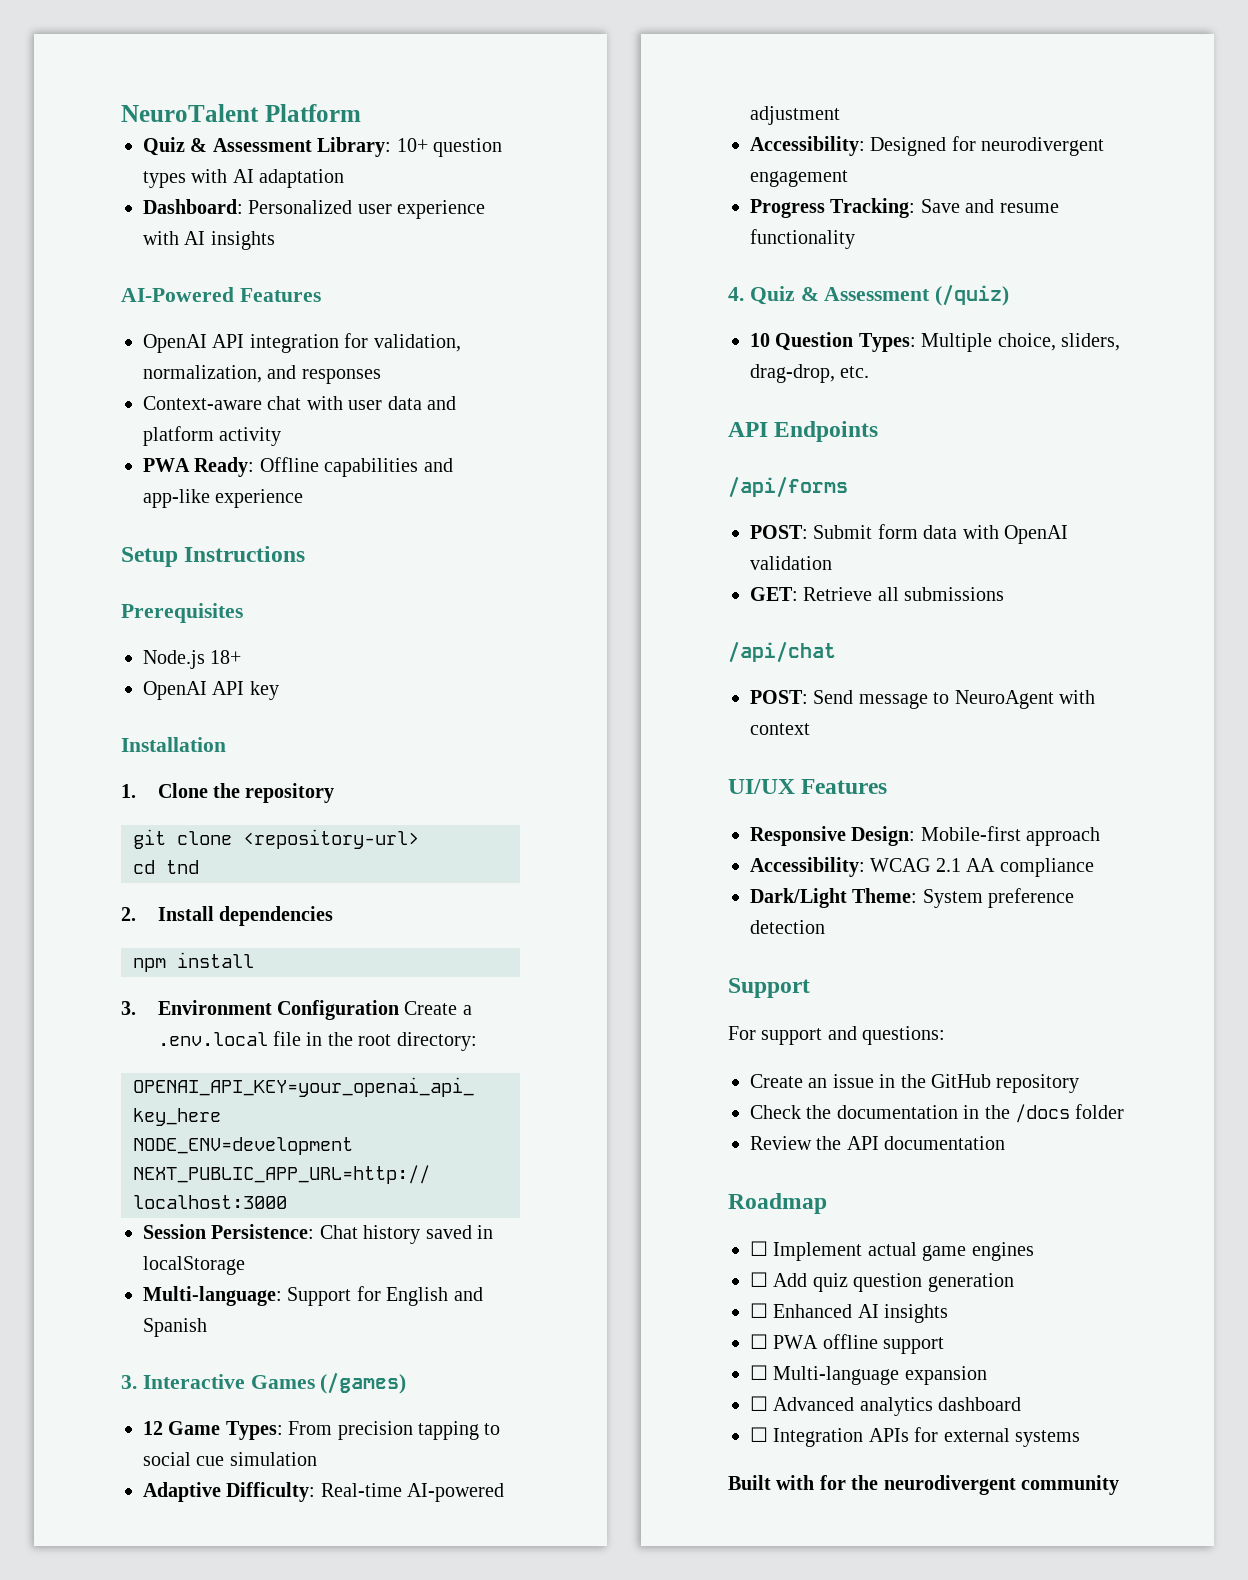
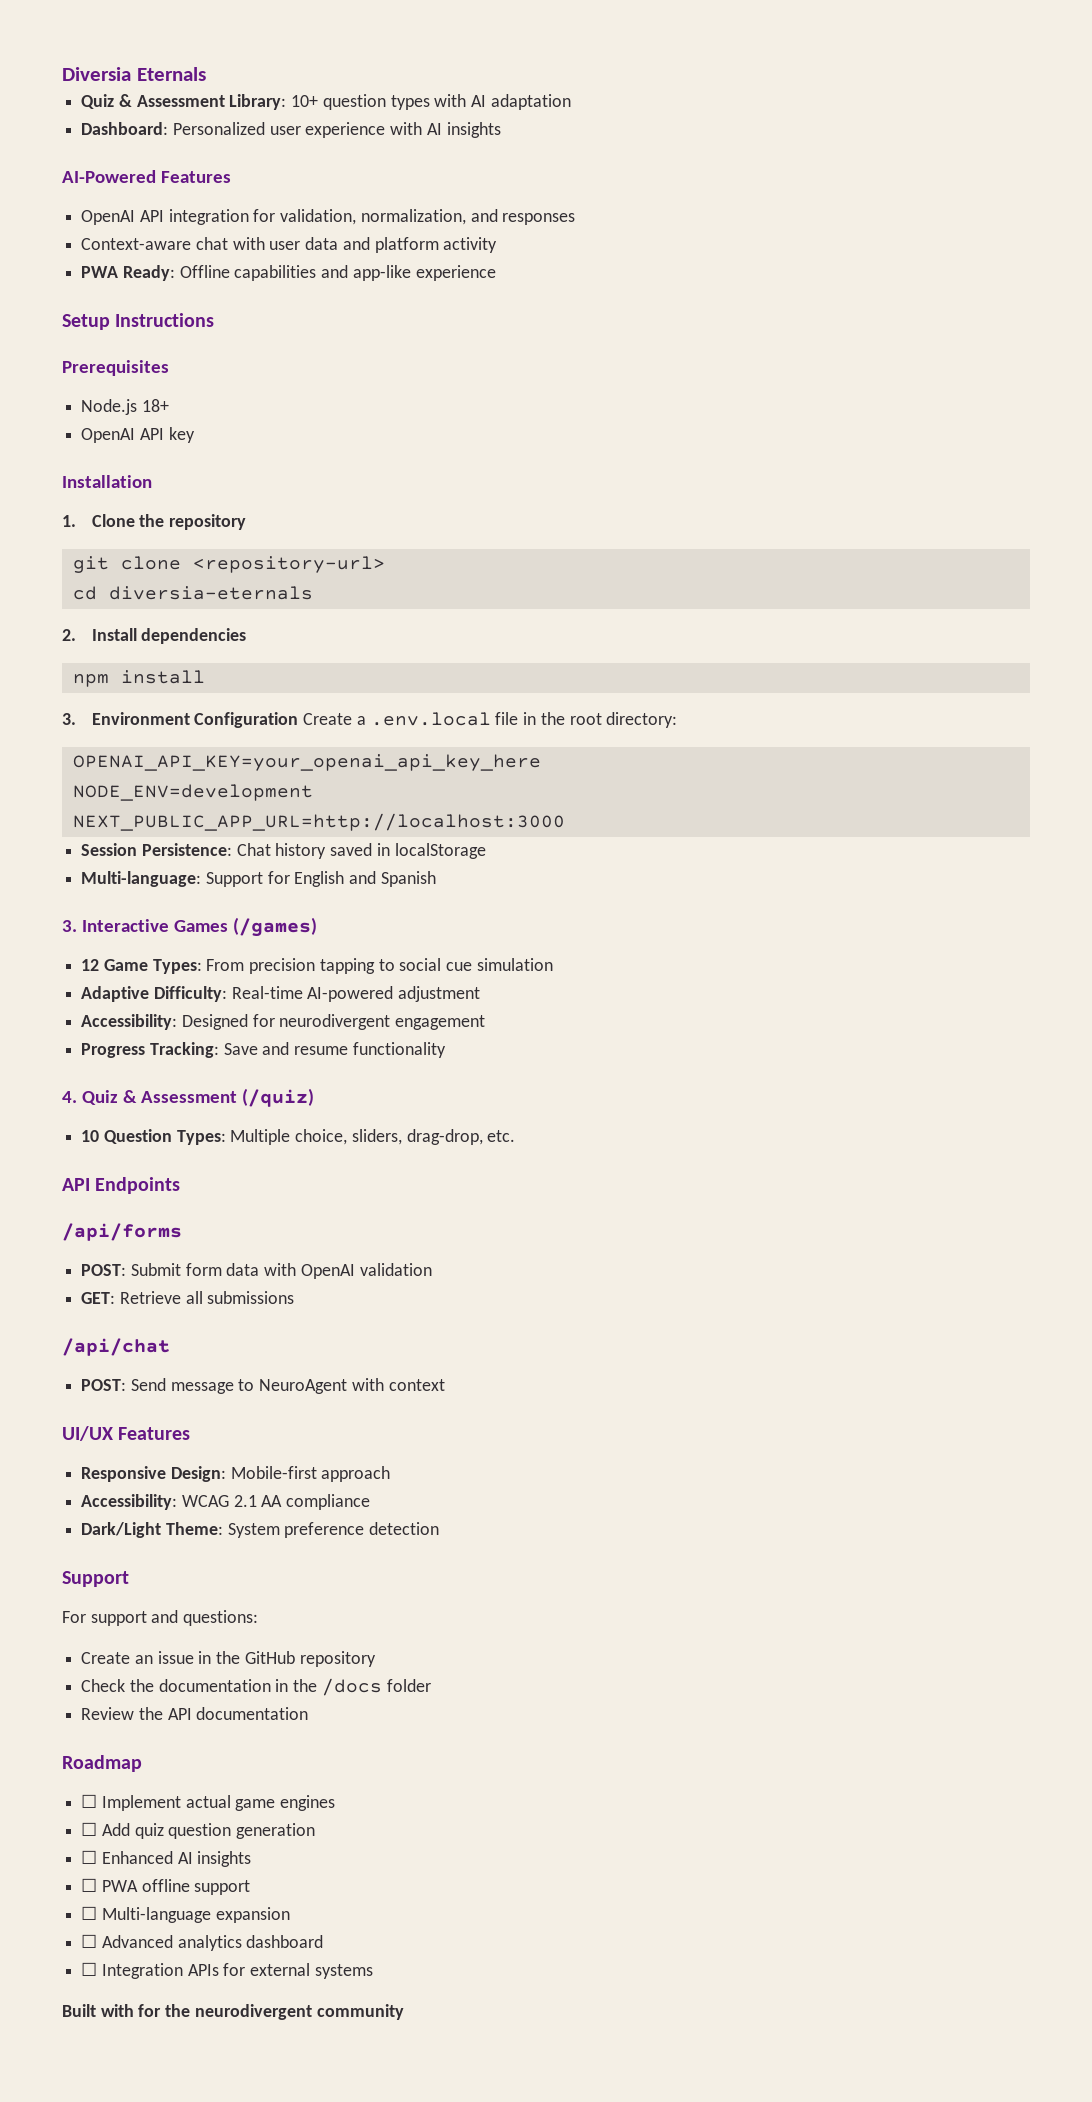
- NeuroTalent Platform
+ Diversia Eternals
- cd tnd
+ cd diversia-eternals

